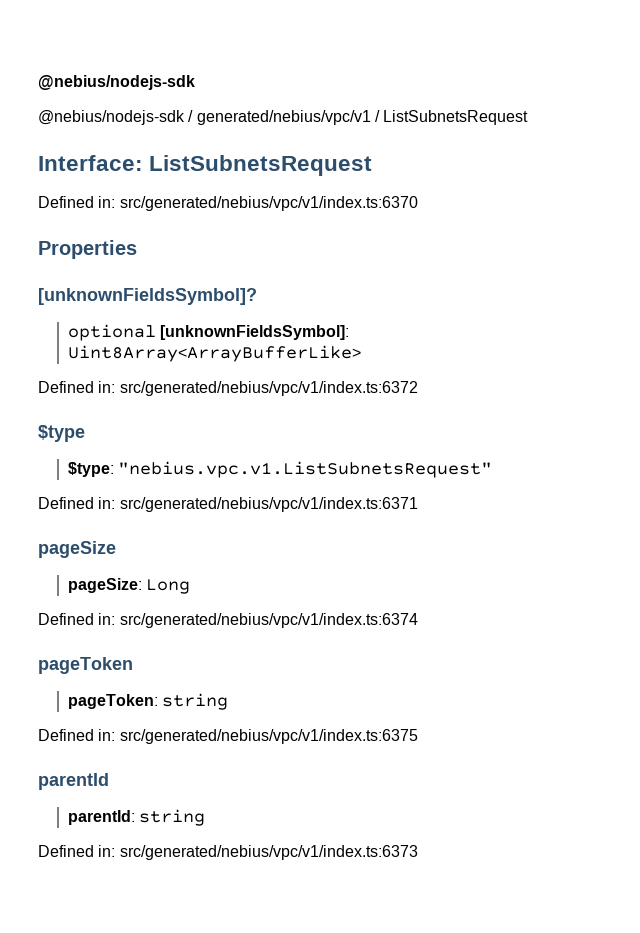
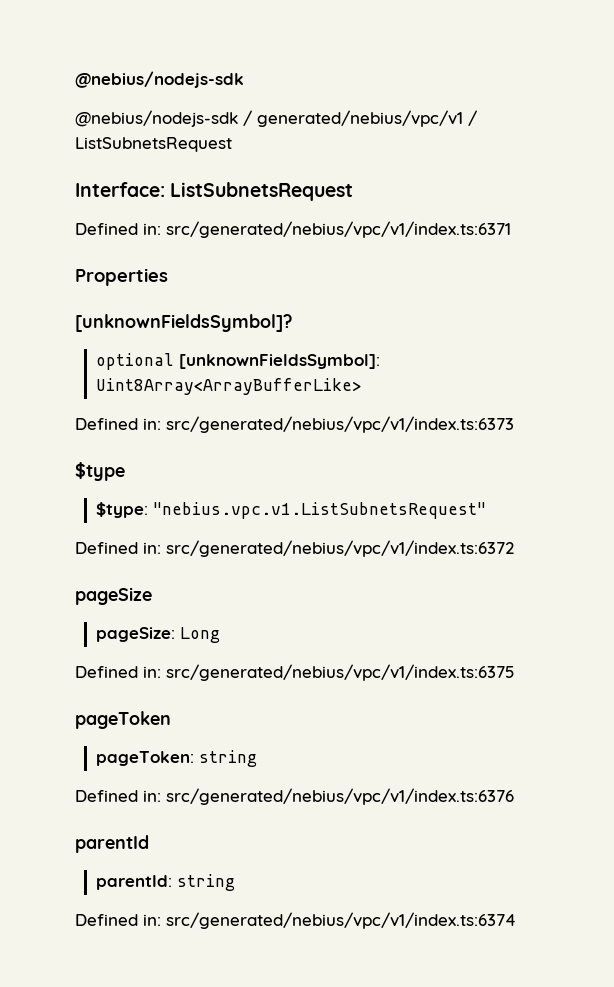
- Defined in: src/generated/nebius/vpc/v1/index.ts:6370
+ Defined in: src/generated/nebius/vpc/v1/index.ts:6371
- Defined in: src/generated/nebius/vpc/v1/index.ts:6372
+ Defined in: src/generated/nebius/vpc/v1/index.ts:6373
- Defined in: src/generated/nebius/vpc/v1/index.ts:6371
+ Defined in: src/generated/nebius/vpc/v1/index.ts:6372
- Defined in: src/generated/nebius/vpc/v1/index.ts:6374
+ Defined in: src/generated/nebius/vpc/v1/index.ts:6375
- Defined in: src/generated/nebius/vpc/v1/index.ts:6375
+ Defined in: src/generated/nebius/vpc/v1/index.ts:6376
- Defined in: src/generated/nebius/vpc/v1/index.ts:6373
+ Defined in: src/generated/nebius/vpc/v1/index.ts:6374

